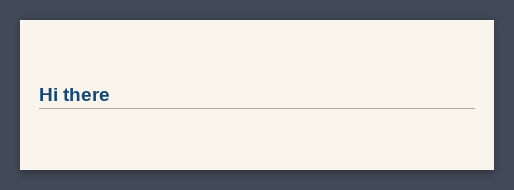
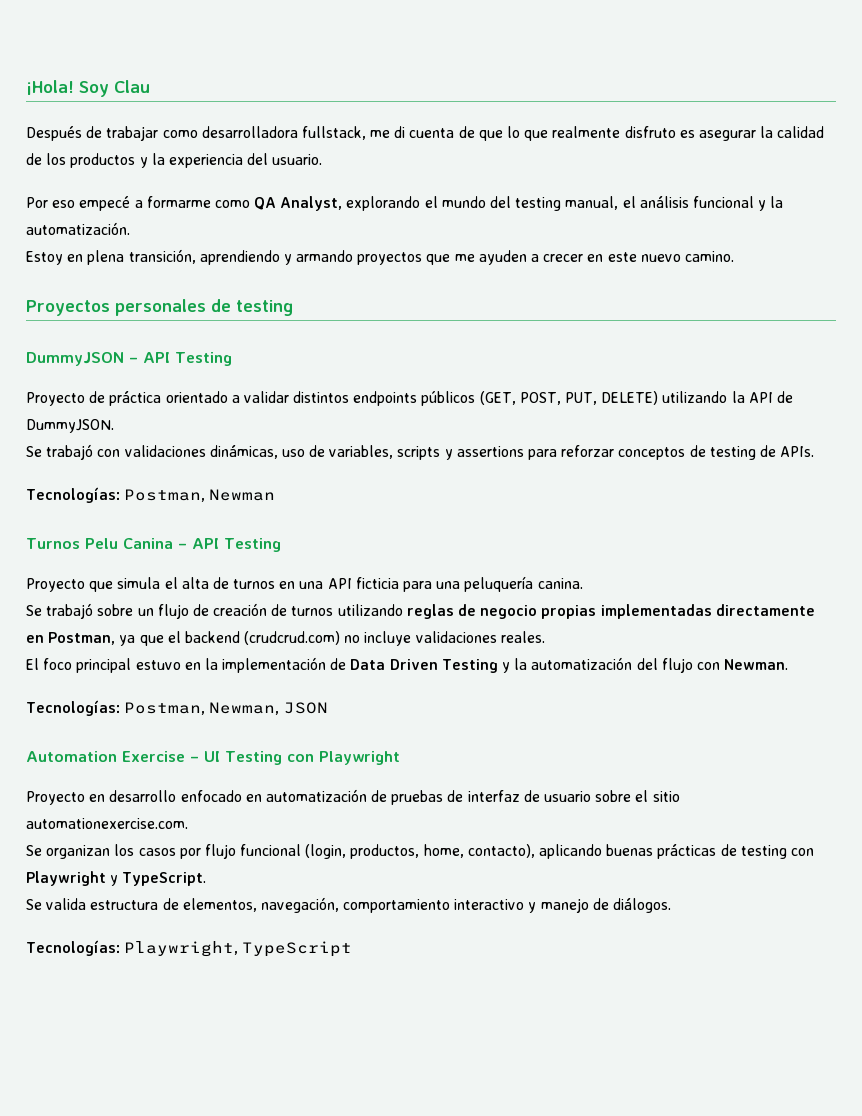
- Hi there
+ ¡Hola! Soy Clau
+ Después de trabajar como desarrolladora fullstack, me di cuenta de que lo que realmente disfruto es asegurar la calidad de los productos y la experiencia del usuario.
+ Por eso empecé a formarme como QA Analyst, explorando el mundo del testing manual, el análisis funcional y la automatización.
+ Estoy en plena transición, aprendiendo y armando proyectos que me ayuden a crecer en este nuevo camino.
+ Proyectos personales de testing
+ DummyJSON – API Testing
+ Proyecto de práctica orientado a validar distintos endpoints públicos (GET, POST, PUT, DELETE) utilizando la API de DummyJSON.
+ Se trabajó con validaciones dinámicas, uso de variables, scripts y assertions para reforzar conceptos de testing de APIs.
+ Tecnologías: Postman, Newman
+ Turnos Pelu Canina – API Testing
+ Proyecto que simula el alta de turnos en una API ficticia para una peluquería canina.
+ Se trabajó sobre un flujo de creación de turnos utilizando reglas de negocio propias implementadas directamente en Postman, ya que el backend (crudcrud.com) no incluye validaciones reales.
+ El foco principal estuvo en la implementación de Data Driven Testing y la automatización del flujo con Newman.
+ Tecnologías: Postman, Newman, JSON
+ Automation Exercise – UI Testing con Playwright
+ Proyecto en desarrollo enfocado en automatización de pruebas de interfaz de usuario sobre el sitio automationexercise.com.
+ Se organizan los casos por flujo funcional (login, productos, home, contacto), aplicando buenas prácticas de testing con Playwright y TypeScript.
+ Se valida estructura de elementos, navegación, comportamiento interactivo y manejo de diálogos.
+ Tecnologías: Playwright, TypeScript

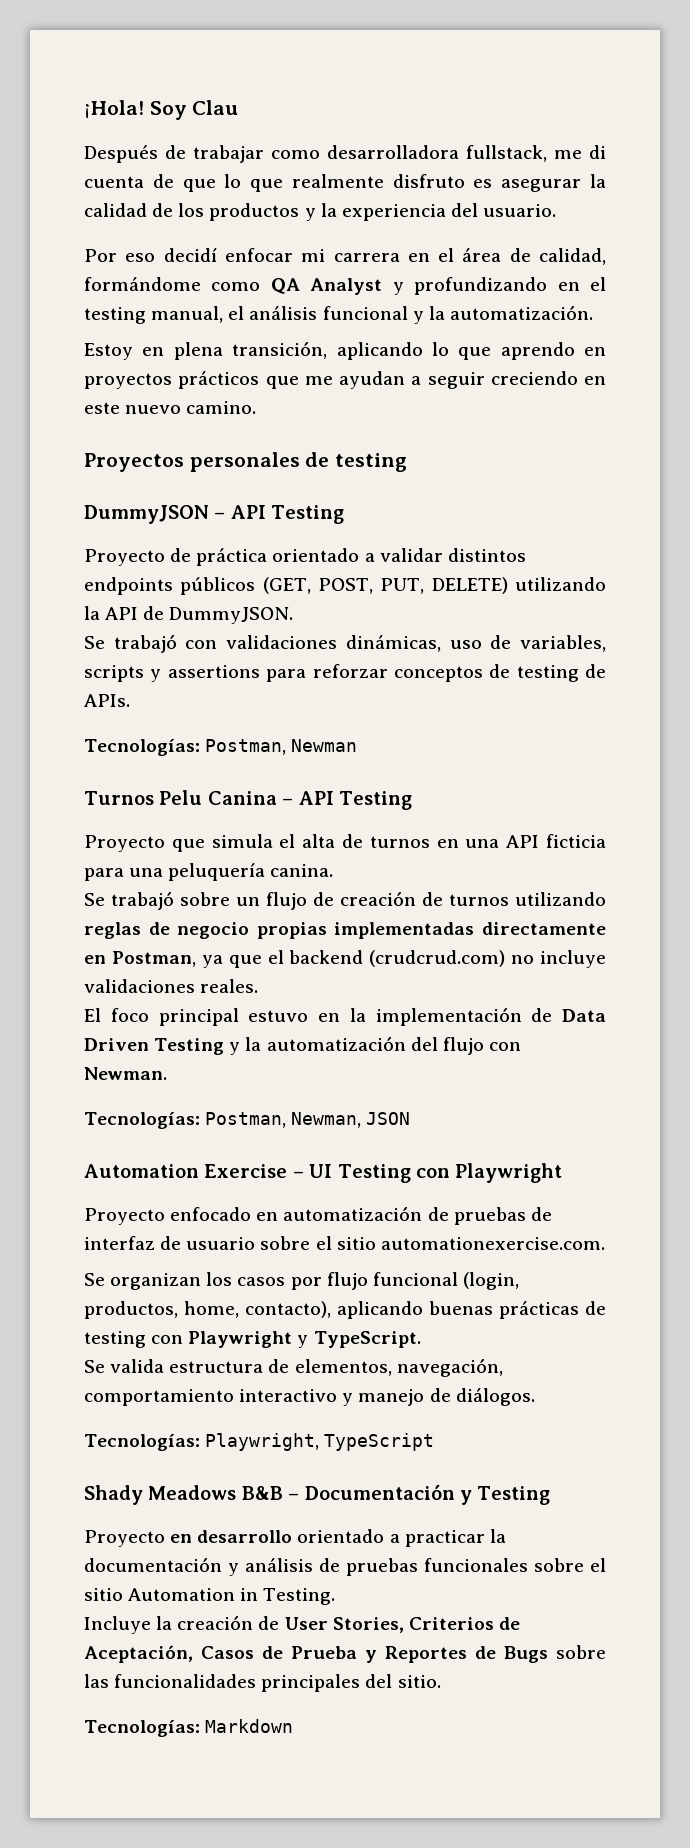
- Por eso empecé a formarme como QA Analyst, explorando el mundo del testing manual, el análisis funcional y la automatización.
+ Por eso decidí enfocar mi carrera en el área de calidad, formándome como QA Analyst y profundizando en el testing manual, el análisis funcional y la automatización.
- Estoy en plena transición, aprendiendo y armando proyectos que me ayuden a crecer en este nuevo camino.
+ Estoy en plena transición, aplicando lo que aprendo en proyectos prácticos que me ayudan a seguir creciendo en este nuevo camino.
- Proyecto en desarrollo enfocado en automatización de pruebas de interfaz de usuario sobre el sitio automationexercise.com.
+ Proyecto enfocado en automatización de pruebas de interfaz de usuario sobre el sitio automationexercise.com.
+ Shady Meadows B&B – Documentación y Testing
+ Proyecto en desarrollo orientado a practicar la documentación y análisis de pruebas funcionales sobre el sitio Automation in Testing.
+ Incluye la creación de User Stories, Criterios de Aceptación, Casos de Prueba y Reportes de Bugs sobre las funcionalidades principales del sitio.
+ Tecnologías: Markdown

